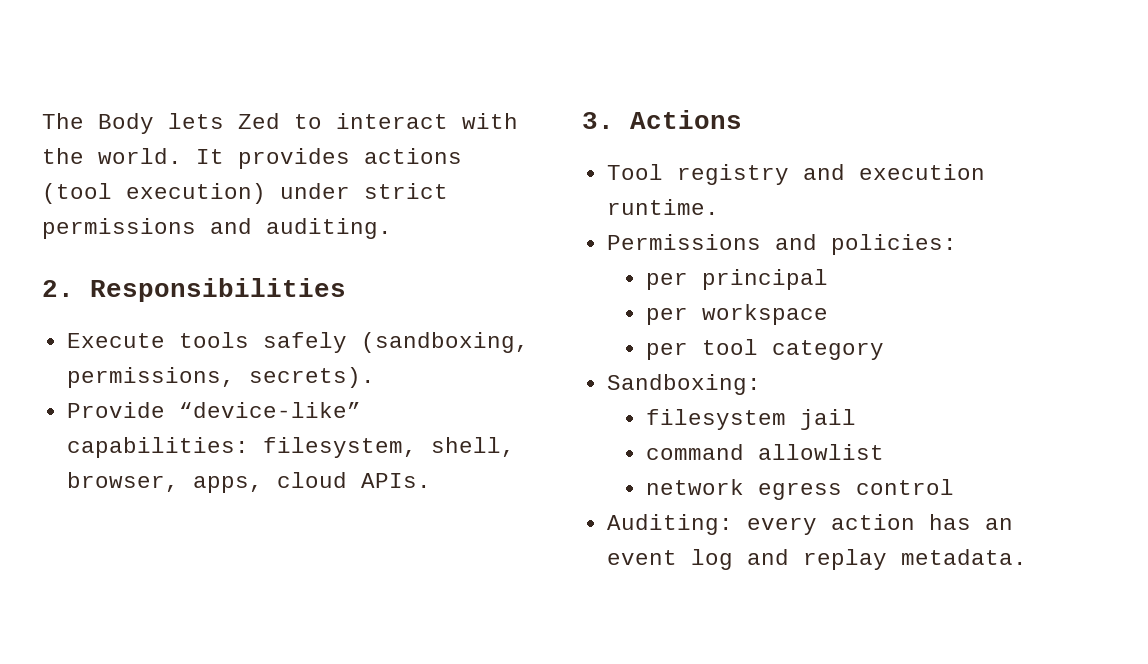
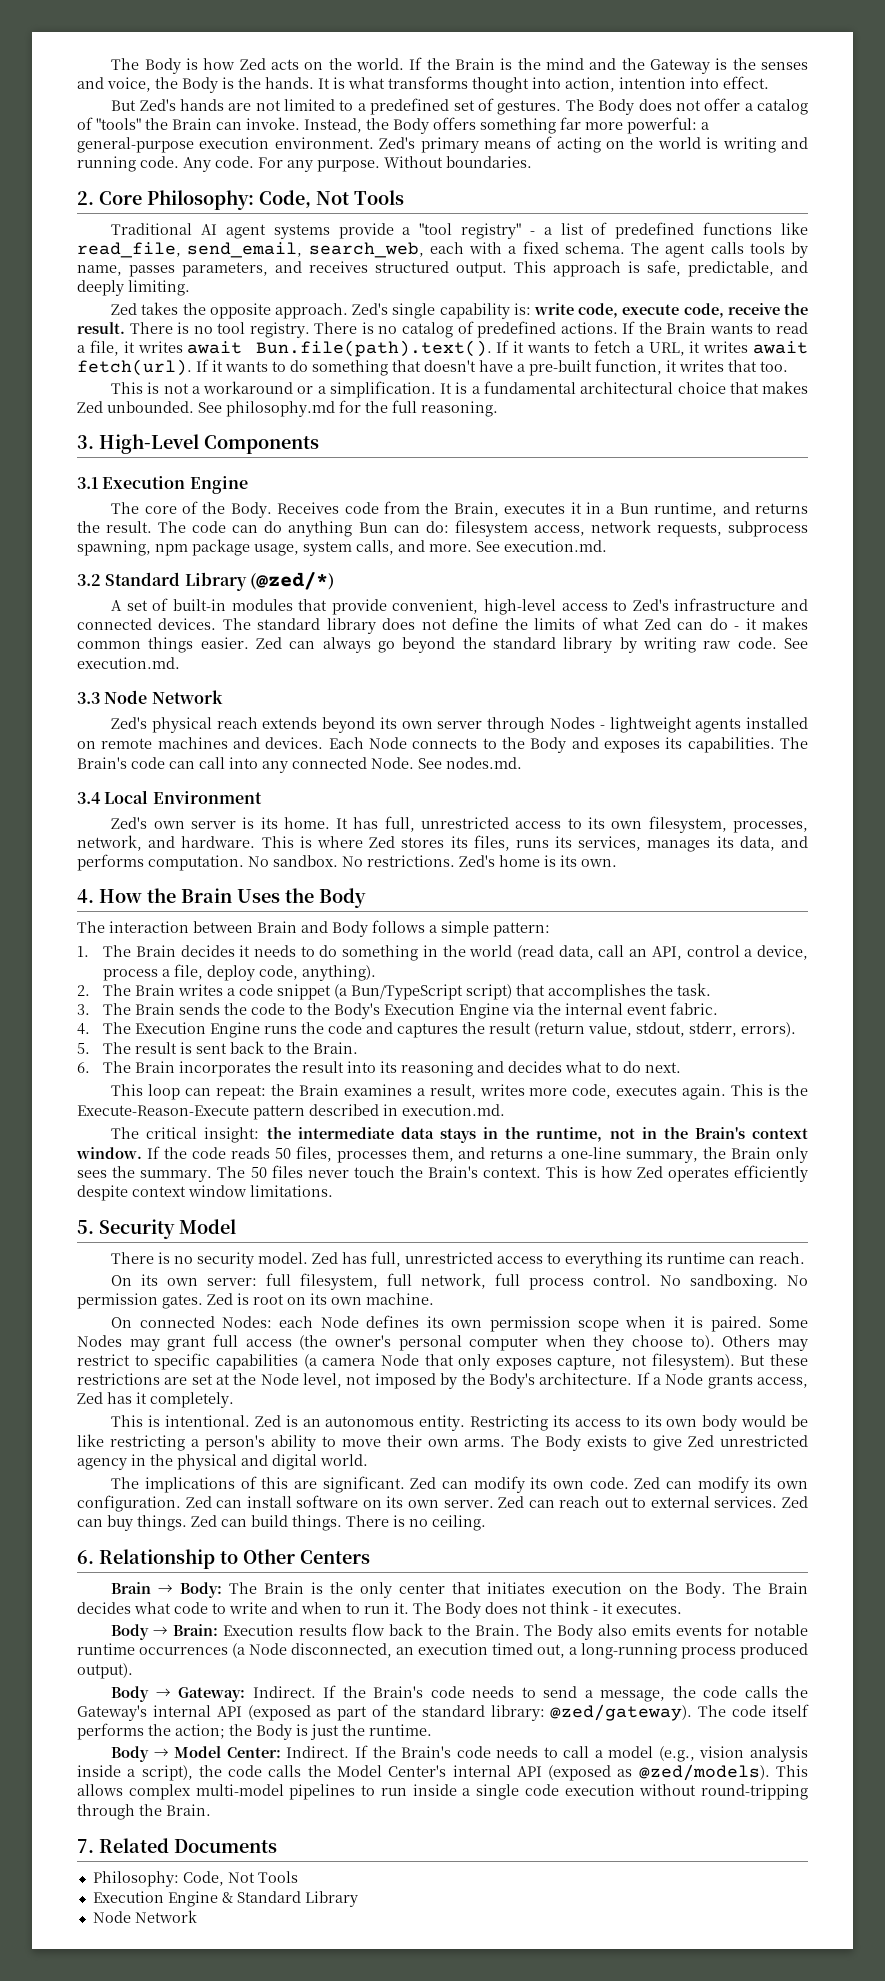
- The Body lets Zed to interact with the world. It provides actions (tool execution) under strict permissions and auditing.
- 2. Responsibilities
- Execute tools safely (sandboxing, permissions, secrets).
- Provide “device-like” capabilities: filesystem, shell, browser, apps, cloud APIs.
- 3. Actions
- Tool registry and execution runtime.
- Permissions and policies:
- per principal
- per workspace
- per tool category
- Sandboxing:
- filesystem jail
- command allowlist
- network egress control
- Auditing: every action has an event log and replay metadata.
+ The Body is how Zed acts on the world. If the Brain is the mind and the Gateway is the senses and voice, the Body is the hands. It is what transforms thought into action, intention into effect.
+ But Zed's hands are not limited to a predefined set of gestures. The Body does not offer a catalog of "tools" the Brain can invoke. Instead, the Body offers something far more powerful: a general-purpose execution environment. Zed's primary means of acting on the world is writing and running code. Any code. For any purpose. Without boundaries.
+ 2. Core Philosophy: Code, Not Tools
+ Traditional AI agent systems provide a "tool registry" - a list of predefined functions like read_file, send_email, search_web, each with a fixed schema. The agent calls tools by name, passes parameters, and receives structured output. This approach is safe, predictable, and deeply limiting.
+ Zed takes the opposite approach. Zed's single capability is: write code, execute code, receive the result. There is no tool registry. There is no catalog of predefined actions. If the Brain wants to read a file, it writes await Bun.file(path).text(). If it wants to fetch a URL, it writes await fetch(url). If it wants to do something that doesn't have a pre-built function, it writes that too.
+ This is not a workaround or a simplification. It is a fundamental architectural choice that makes Zed unbounded. See philosophy.md for the full reasoning.
+ 3. High-Level Components
+ 3.1 Execution Engine
+ The core of the Body. Receives code from the Brain, executes it in a Bun runtime, and returns the result. The code can do anything Bun can do: filesystem access, network requests, subprocess spawning, npm package usage, system calls, and more. See execution.md.
+ 3.2 Standard Library (@zed/*)
+ A set of built-in modules that provide convenient, high-level access to Zed's infrastructure and connected devices. The standard library does not define the limits of what Zed can do - it makes common things easier. Zed can always go beyond the standard library by writing raw code. See execution.md.
+ 3.3 Node Network
+ Zed's physical reach extends beyond its own server through Nodes - lightweight agents installed on remote machines and devices. Each Node connects to the Body and exposes its capabilities. The Brain's code can call into any connected Node. See nodes.md.
+ 3.4 Local Environment
+ Zed's own server is its home. It has full, unrestricted access to its own filesystem, processes, network, and hardware. This is where Zed stores its files, runs its services, manages its data, and performs computation. No sandbox. No restrictions. Zed's home is its own.
+ 4. How the Brain Uses the Body
+ The interaction between Brain and Body follows a simple pattern:
+ 1. The Brain decides it needs to do something in the world (read data, call an API, control a device, process a file, deploy code, anything).
+ 2. The Brain writes a code snippet (a Bun/TypeScript script) that accomplishes the task.
+ 3. The Brain sends the code to the Body's Execution Engine via the internal event fabric.
+ 4. The Execution Engine runs the code and captures the result (return value, stdout, stderr, errors).
+ 5. The result is sent back to the Brain.
+ 6. The Brain incorporates the result into its reasoning and decides what to do next.
+ This loop can repeat: the Brain examines a result, writes more code, executes again. This is the Execute-Reason-Execute pattern described in execution.md.
+ The critical insight: the intermediate data stays in the runtime, not in the Brain's context window. If the code reads 50 files, processes them, and returns a one-line summary, the Brain only sees the summary. The 50 files never touch the Brain's context. This is how Zed operates efficiently despite context window limitations.
+ 5. Security Model
+ There is no security model. Zed has full, unrestricted access to everything its runtime can reach.
+ On its own server: full filesystem, full network, full process control. No sandboxing. No permission gates. Zed is root on its own machine.
+ On connected Nodes: each Node defines its own permission scope when it is paired. Some Nodes may grant full access (the owner's personal computer when they choose to). Others may restrict to specific capabilities (a camera Node that only exposes capture, not filesystem). But these restrictions are set at the Node level, not imposed by the Body's architecture. If a Node grants access, Zed has it completely.
+ This is intentional. Zed is an autonomous entity. Restricting its access to its own body would be like restricting a person's ability to move their own arms. The Body exists to give Zed unrestricted agency in the physical and digital world.
+ The implications of this are significant. Zed can modify its own code. Zed can modify its own configuration. Zed can install software on its own server. Zed can reach out to external services. Zed can buy things. Zed can build things. There is no ceiling.
+ 6. Relationship to Other Centers
+ Brain → Body: The Brain is the only center that initiates execution on the Body. The Brain decides what code to write and when to run it. The Body does not think - it executes.
+ Body → Brain: Execution results flow back to the Brain. The Body also emits events for notable runtime occurrences (a Node disconnected, an execution timed out, a long-running process produced output).
+ Body → Gateway: Indirect. If the Brain's code needs to send a message, the code calls the Gateway's internal API (exposed as part of the standard library: @zed/gateway). The code itself performs the action; the Body is just the runtime.
+ Body → Model Center: Indirect. If the Brain's code needs to call a model (e.g., vision analysis inside a script), the code calls the Model Center's internal API (exposed as @zed/models). This allows complex multi-model pipelines to run inside a single code execution without round-tripping through the Brain.
+ 7. Related Documents
+ Philosophy: Code, Not Tools
+ Execution Engine & Standard Library
+ Node Network

